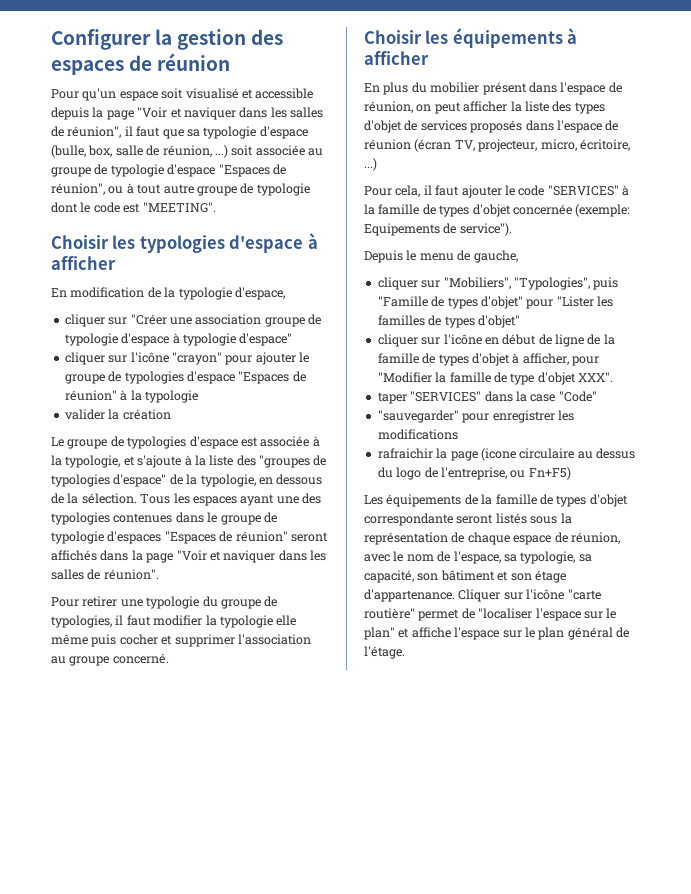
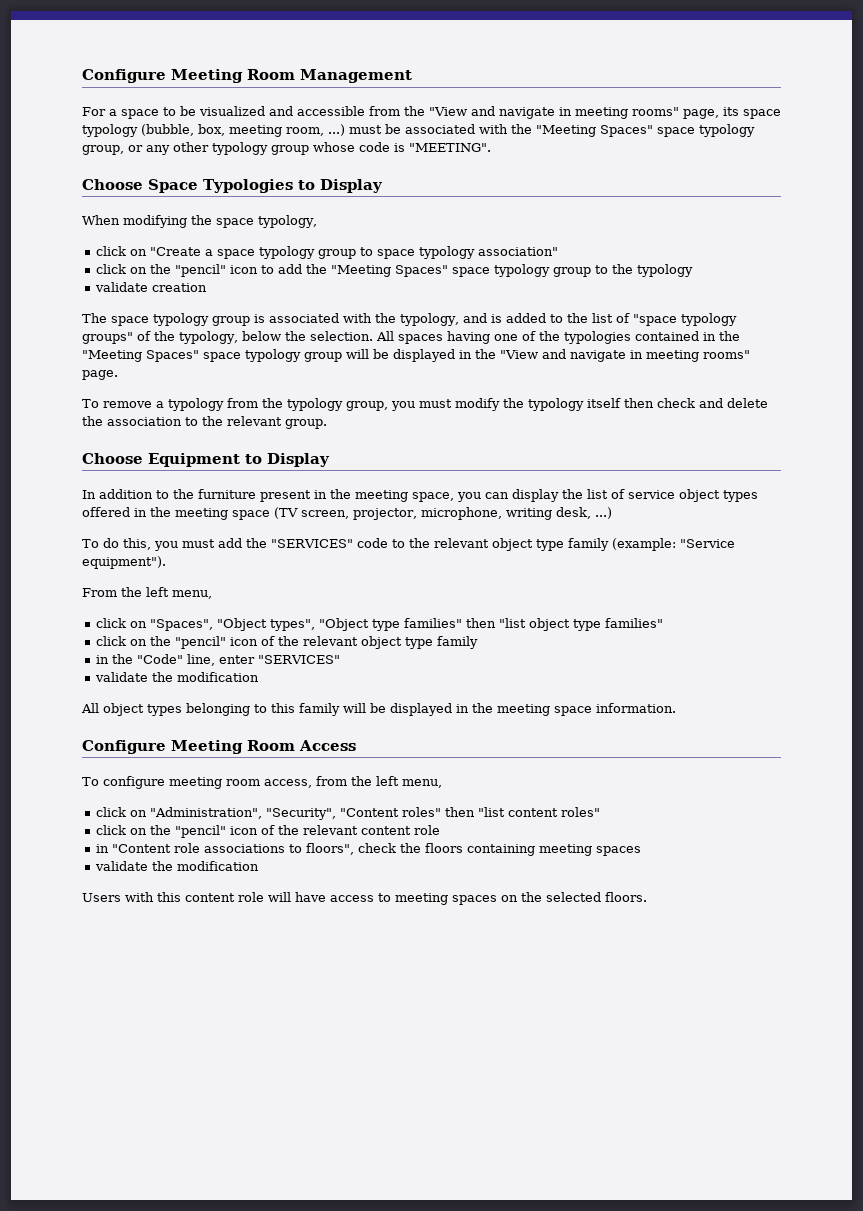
- Configurer la gestion des espaces de réunion
- Pour qu'un espace soit visualisé et accessible depuis la page "Voir et naviquer dans les salles de réunion", il faut que sa typologie d'espace (bulle, box, salle de réunion, ...) soit associée au groupe de typologie d'espace "Espaces de réunion", ou à tout autre groupe de typologie dont le code est "MEETING".
- Choisir les typologies d'espace à afficher
- En modification de la typologie d'espace,
- cliquer sur "Créer une association groupe de typologie d'espace à typologie d'espace"
- cliquer sur l'icône "crayon" pour ajouter le groupe de typologies d'espace "Espaces de réunion" à la typologie
- valider la création
- Le groupe de typologies d'espace est associée à la typologie, et s'ajoute à la liste des "groupes de typologies d'espace" de la typologie, en dessous de la sélection. Tous les espaces ayant une des typologies contenues dans le groupe de typologie d'espaces "Espaces de réunion" seront affichés dans la page "Voir et naviquer dans les salles de réunion".
- Pour retirer une typologie du groupe de typologies, il faut modifier la typologie elle même puis cocher et supprimer l'association au groupe concerné.
- Choisir les équipements à afficher
- En plus du mobilier présent dans l'espace de réunion, on peut afficher la liste des types d'objet de services proposés dans l'espace de réunion (écran TV, projecteur, micro, écritoire, ...)
- Pour cela, il faut ajouter le code "SERVICES" à la famille de types d'objet concernée (exemple: Equipements de service").
- Depuis le menu de gauche,
- cliquer sur "Mobiliers", "Typologies", puis "Famille de types d'objet" pour "Lister les familles de types d'objet"
- cliquer sur l'icône en début de ligne de la famille de types d'objet à afficher, pour "Modifier la famille de type d'objet XXX".
- taper "SERVICES" dans la case "Code"
- "sauvegarder" pour enregistrer les modifications
- rafraichir la page (icone circulaire au dessus du logo de l'entreprise, ou Fn+F5)
- Les équipements de la famille de types d'objet correspondante seront listés sous la représentation de chaque espace de réunion, avec le nom de l'espace, sa typologie, sa capacité, son bâtiment et son étage d'appartenance. Cliquer sur l'icône "carte routière" permet de "localiser l'espace sur le plan" et affiche l'espace sur le plan général de l'étage.
+ Configure Meeting Room Management
+ For a space to be visualized and accessible from the "View and navigate in meeting rooms" page, its space typology (bubble, box, meeting room, ...) must be associated with the "Meeting Spaces" space typology group, or any other typology group whose code is "MEETING".
+ Choose Space Typologies to Display
+ When modifying the space typology,
+ click on "Create a space typology group to space typology association"
+ click on the "pencil" icon to add the "Meeting Spaces" space typology group to the typology
+ validate creation
+ The space typology group is associated with the typology, and is added to the list of "space typology groups" of the typology, below the selection. All spaces having one of the typologies contained in the "Meeting Spaces" space typology group will be displayed in the "View and navigate in meeting rooms" page.
+ To remove a typology from the typology group, you must modify the typology itself then check and delete the association to the relevant group.
+ Choose Equipment to Display
+ In addition to the furniture present in the meeting space, you can display the list of service object types offered in the meeting space (TV screen, projector, microphone, writing desk, ...)
+ To do this, you must add the "SERVICES" code to the relevant object type family (example: "Service equipment").
+ From the left menu,
+ click on "Spaces", "Object types", "Object type families" then "list object type families"
+ click on the "pencil" icon of the relevant object type family
+ in the "Code" line, enter "SERVICES"
+ validate the modification
+ All object types belonging to this family will be displayed in the meeting space information.
+ Configure Meeting Room Access
+ To configure meeting room access, from the left menu,
+ click on "Administration", "Security", "Content roles" then "list content roles"
+ click on the "pencil" icon of the relevant content role
+ in "Content role associations to floors", check the floors containing meeting spaces
+ validate the modification
+ Users with this content role will have access to meeting spaces on the selected floors.

